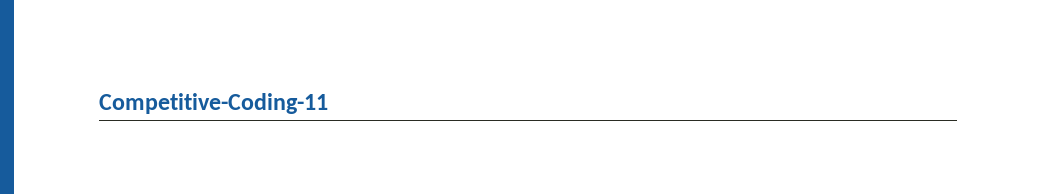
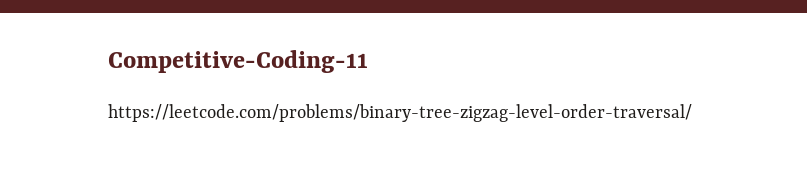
+ https://leetcode.com/problems/binary-tree-zigzag-level-order-traversal/

